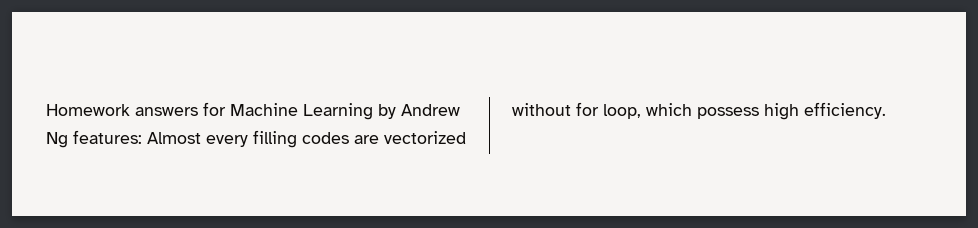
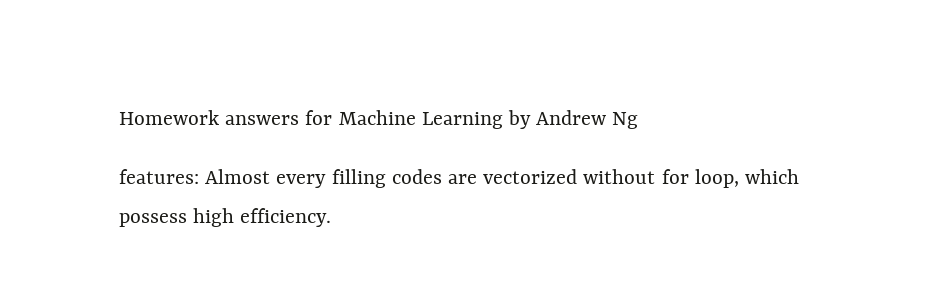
- Homework answers for Machine Learning by Andrew Ng features: Almost every filling codes are vectorized without for loop, which possess high efficiency.
+ Homework answers for Machine Learning by Andrew Ng
+ features: Almost every filling codes are vectorized without for loop, which possess high efficiency.

